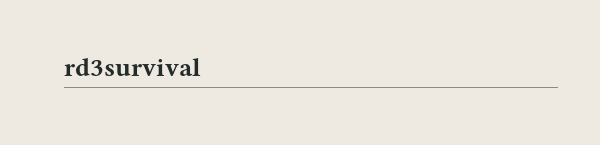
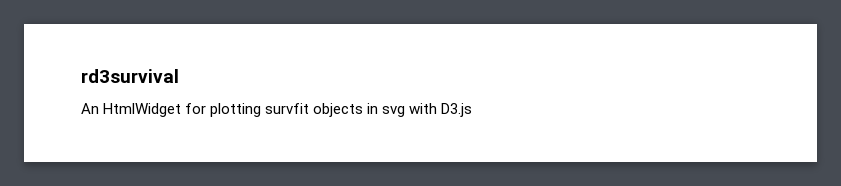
+ An HtmlWidget for plotting survfit objects in svg with D3.js

